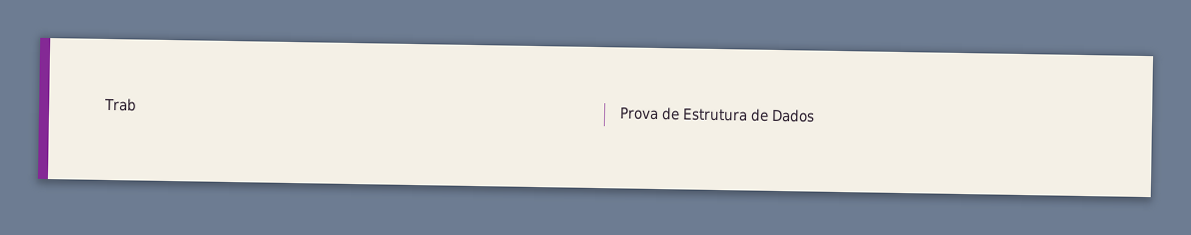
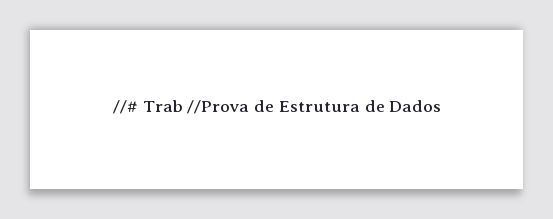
- Trab
- Prova de Estrutura de Dados
+ //# Trab //Prova de Estrutura de Dados

